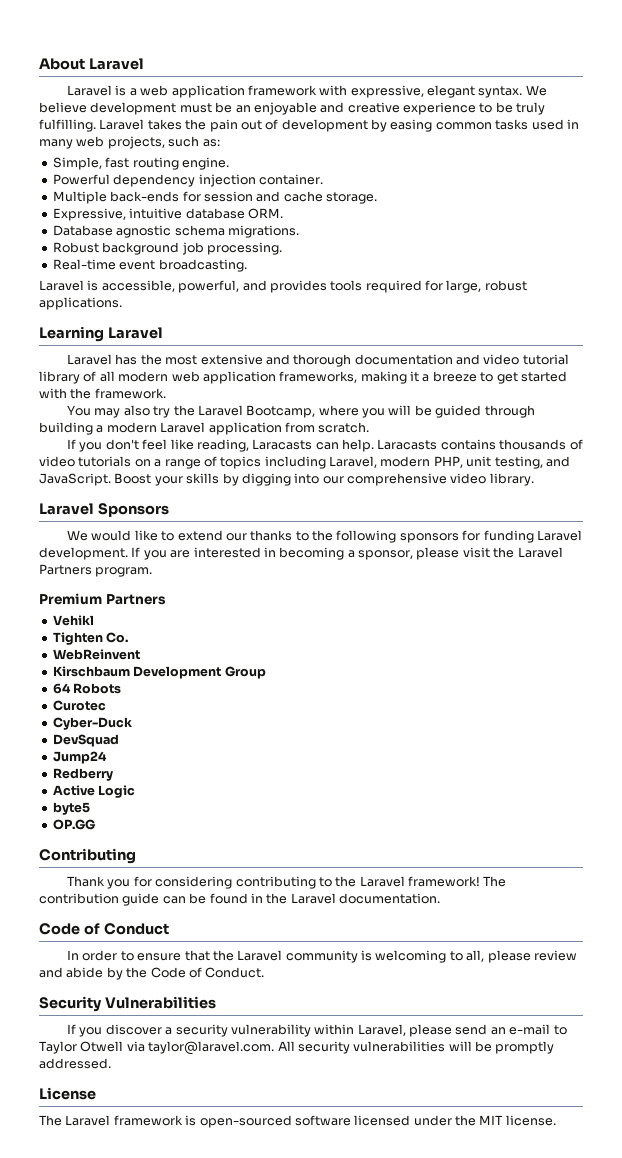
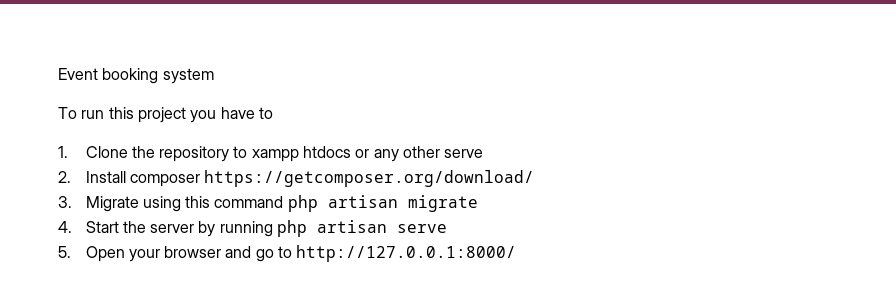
- About Laravel
- Laravel is a web application framework with expressive, elegant syntax. We believe development must be an enjoyable and creative experience to be truly fulfilling. Laravel takes the pain out of development by easing common tasks used in many web projects, such as:
- Simple, fast routing engine.
- Powerful dependency injection container.
- Multiple back-ends for session and cache storage.
- Expressive, intuitive database ORM.
- Database agnostic schema migrations.
- Robust background job processing.
- Real-time event broadcasting.
- Laravel is accessible, powerful, and provides tools required for large, robust applications.
- Learning Laravel
- Laravel has the most extensive and thorough documentation and video tutorial library of all modern web application frameworks, making it a breeze to get started with the framework.
- You may also try the Laravel Bootcamp, where you will be guided through building a modern Laravel application from scratch.
- If you don't feel like reading, Laracasts can help. Laracasts contains thousands of video tutorials on a range of topics including Laravel, modern PHP, unit testing, and JavaScript. Boost your skills by digging into our comprehensive video library.
- Laravel Sponsors
- We would like to extend our thanks to the following sponsors for funding Laravel development. If you are interested in becoming a sponsor, please visit the Laravel Partners program.
- Premium Partners
- Vehikl
- Tighten Co.
- WebReinvent
- Kirschbaum Development Group
- 64 Robots
- Curotec
- Cyber-Duck
- DevSquad
- Jump24
- Redberry
- Active Logic
- byte5
- OP.GG
- Contributing
- Thank you for considering contributing to the Laravel framework! The contribution guide can be found in the Laravel documentation.
- Code of Conduct
- In order to ensure that the Laravel community is welcoming to all, please review and abide by the Code of Conduct.
- Security Vulnerabilities
- If you discover a security vulnerability within Laravel, please send an e-mail to Taylor Otwell via taylor@laravel.com. All security vulnerabilities will be promptly addressed.
- License
- The Laravel framework is open-sourced software licensed under the MIT license.
+ Event booking system
+ To run this project you have to
+ 1. Clone the repository to xampp htdocs or any other serve
+ 2. Install composer https://getcomposer.org/download/
+ 3. Migrate using this command php artisan migrate
+ 4. Start the server by running php artisan serve
+ 5. Open your browser and go to http://127.0.0.1:8000/

